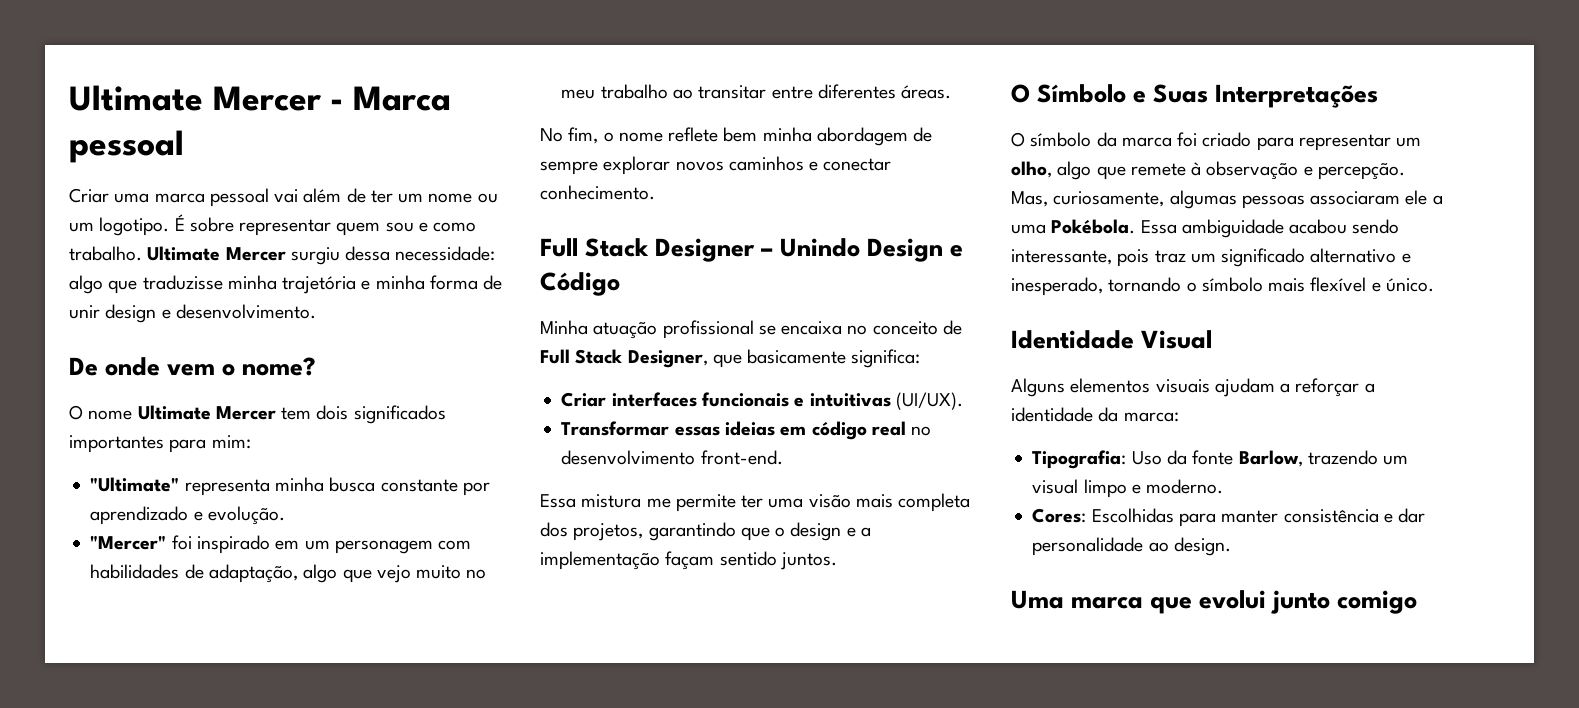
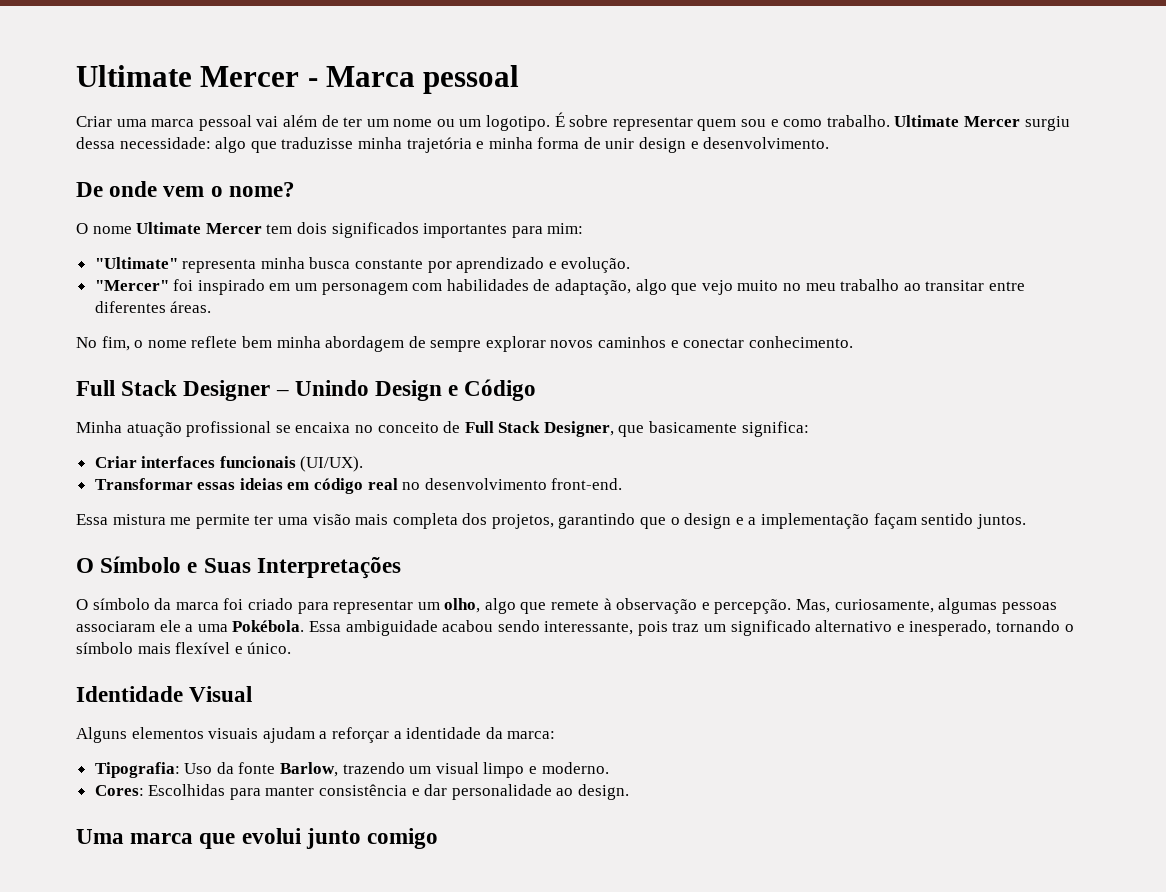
- Criar interfaces funcionais e intuitivas (UI/UX).
+ Criar interfaces funcionais (UI/UX).

